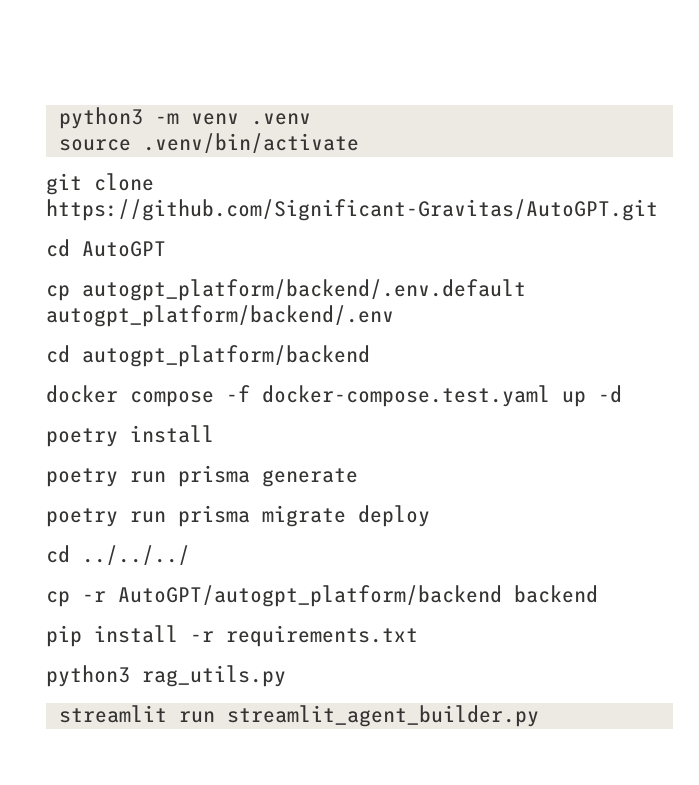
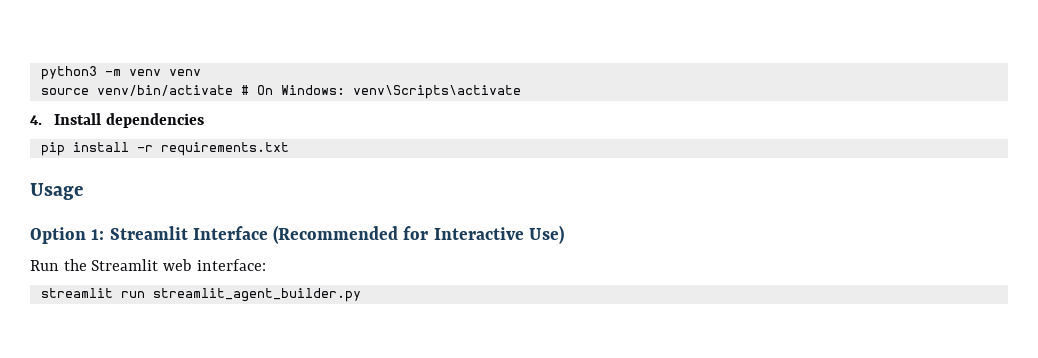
- python3 -m venv .venv
+ python3 -m venv venv
- source .venv/bin/activate
- git clone https://github.com/Significant-Gravitas/AutoGPT.git
- cd AutoGPT
- cp autogpt_platform/backend/.env.default autogpt_platform/backend/.env
- cd autogpt_platform/backend
- docker compose -f docker-compose.test.yaml up -d
- poetry install
- poetry run prisma generate
- poetry run prisma migrate deploy
- cd ../../../
- cp -r AutoGPT/autogpt_platform/backend backend
+ source venv/bin/activate # On Windows: venv\Scripts\activate
+ 4. Install dependencies
  pip install -r requirements.txt
- python3 rag_utils.py
+ Usage
+ Option 1: Streamlit Interface (Recommended for Interactive Use)
+ Run the Streamlit web interface:

